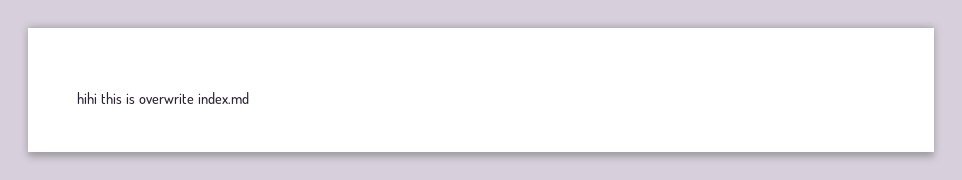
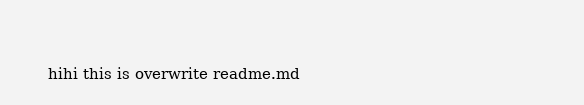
- hihi this is overwrite index.md
+ hihi this is overwrite readme.md

